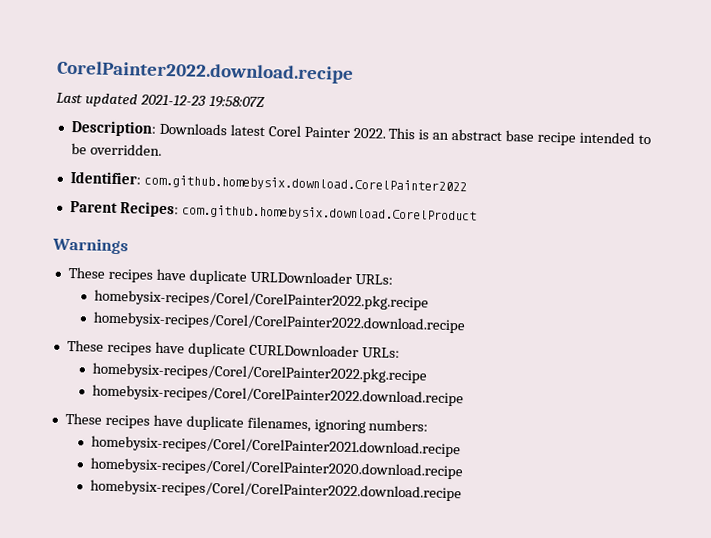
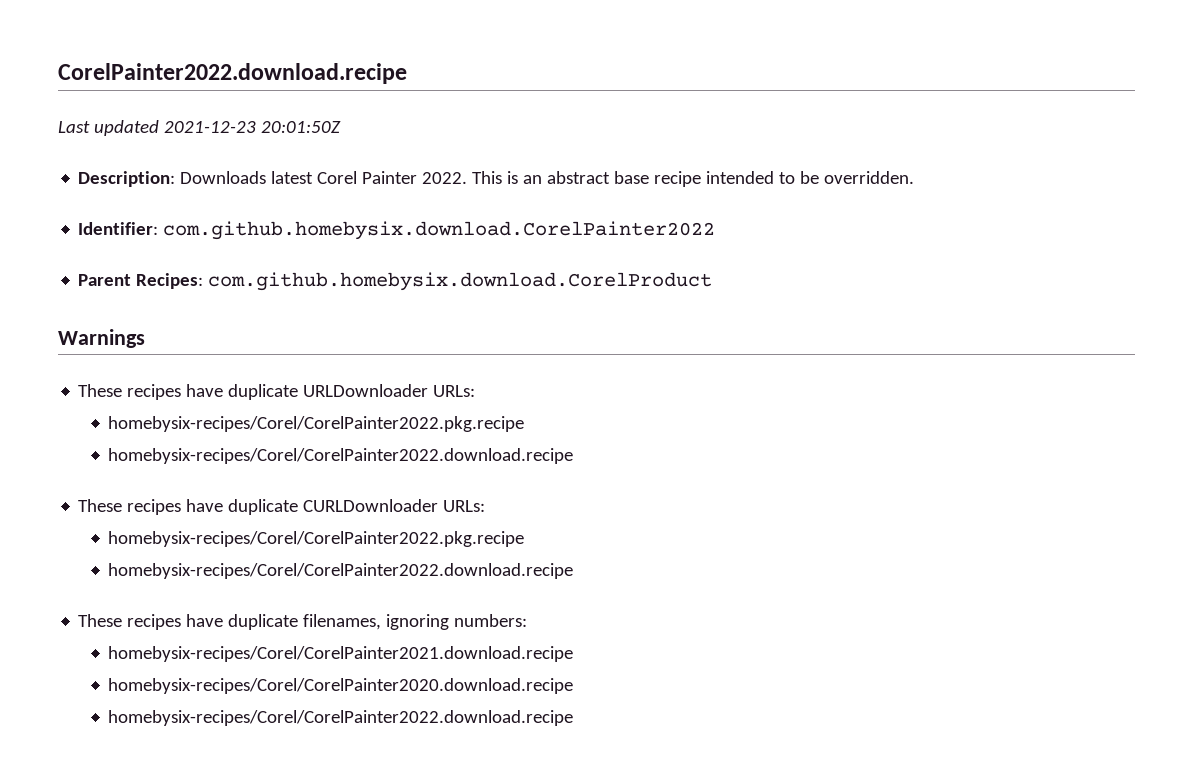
- Last updated 2021-12-23 19:58:07Z
+ Last updated 2021-12-23 20:01:50Z

